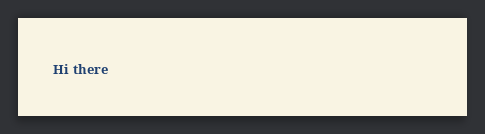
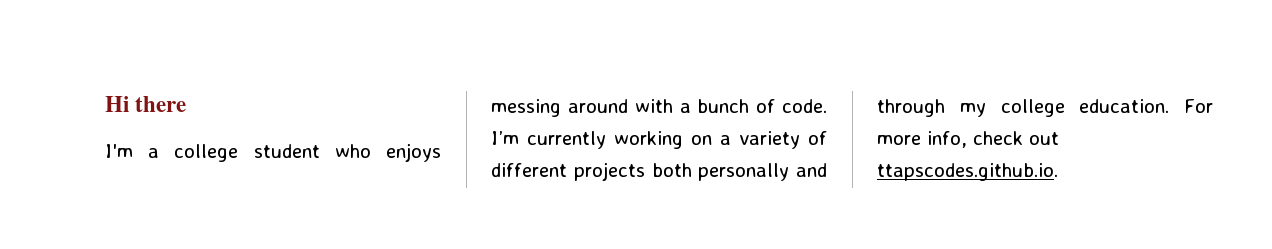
+ I'm a college student who enjoys messing around with a bunch of code. I’m currently working on a variety of different projects both personally and through my college education. For more info, check out ttapscodes.github.io.

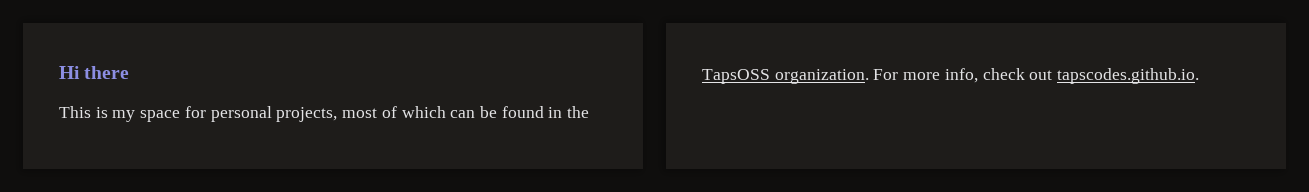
- I'm a college student who enjoys messing around with a bunch of code. I’m currently working on a variety of different projects both personally and through my college education.
+ This is my space for personal projects, most of which can be found in the TapsOSS organization.
- For more info, check out ttapscodes.github.io.
+ For more info, check out tapscodes.github.io.

